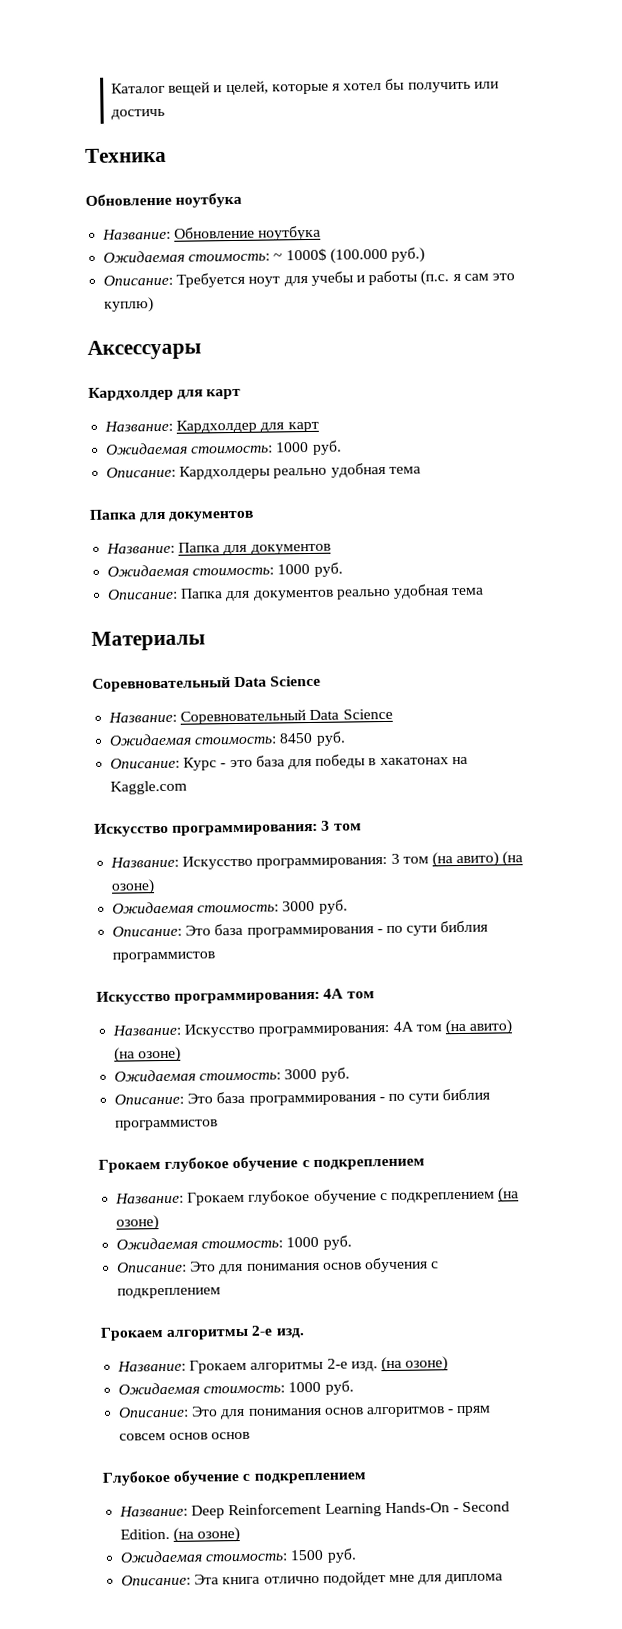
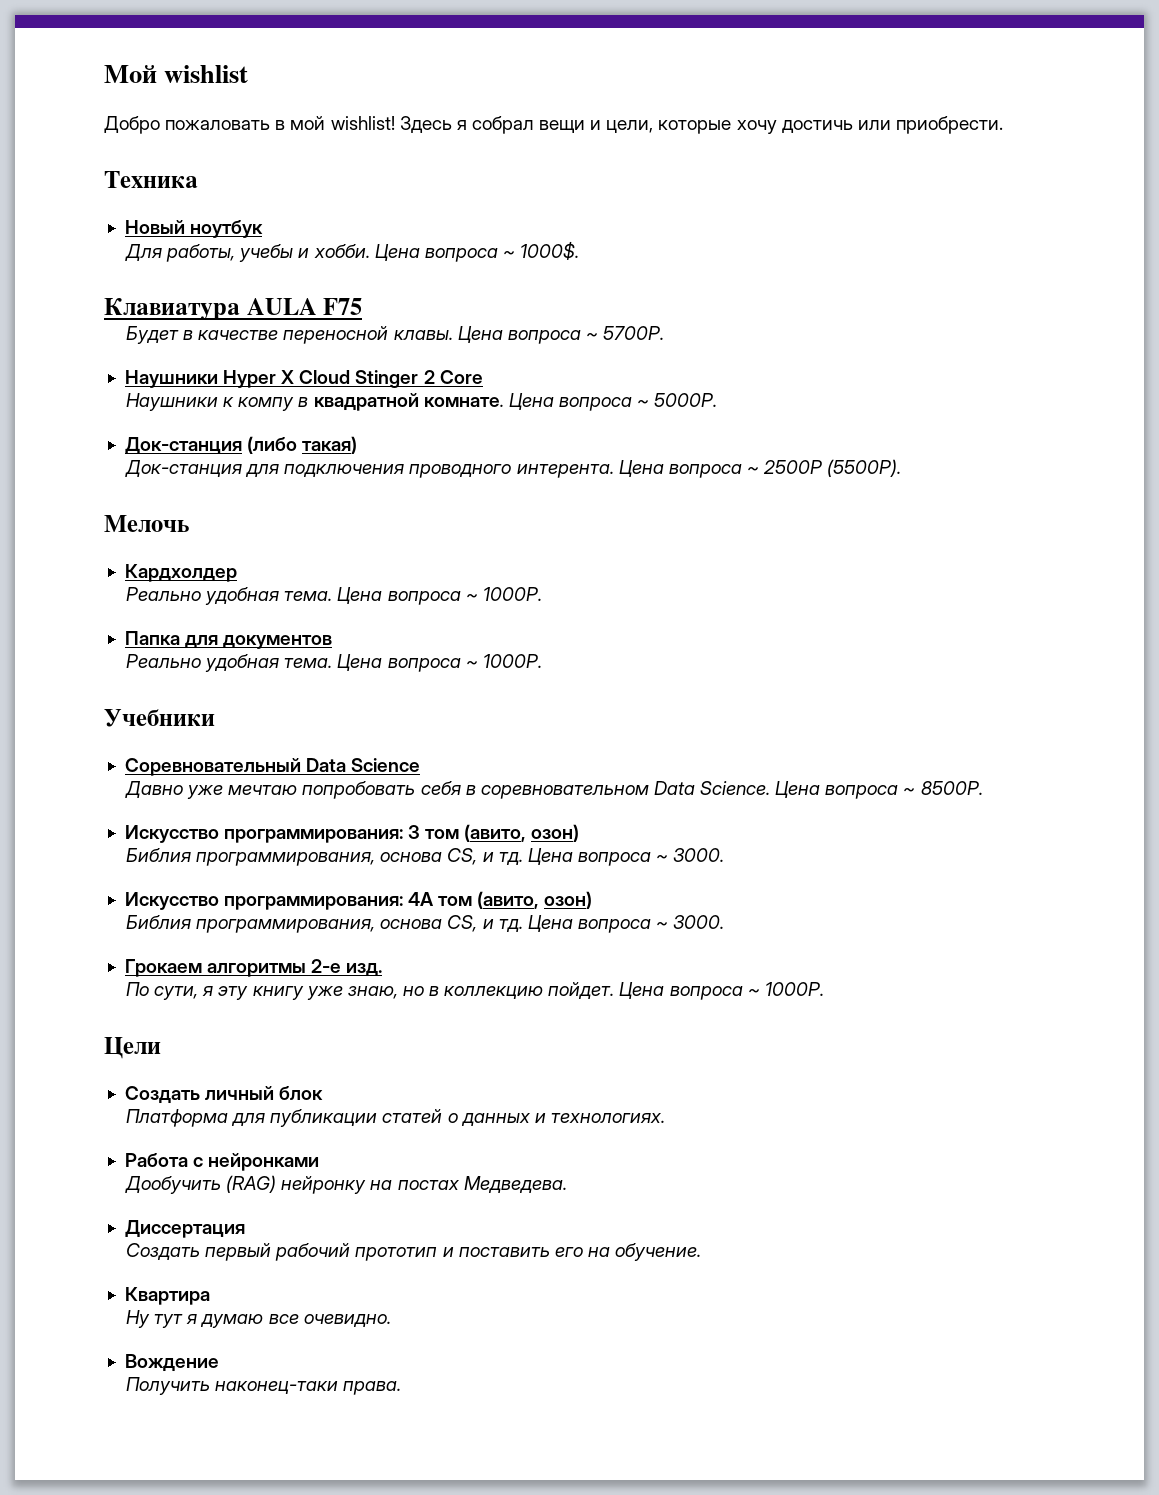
- Каталог вещей и целей, которые я хотел бы получить или достичь
+ Мой wishlist
+ Добро пожаловать в мой wishlist! Здесь я собрал вещи и цели, которые хочу достичь или приобрести.
  Техника
- Обновление ноутбука
- Название: Обновление ноутбука
- Ожидаемая стоимость: ~ 1000$ (100.000 руб.)
- Описание: Требуется ноут для учебы и работы (п.с. я сам это куплю)
- Аксессуары
- Кардхолдер для карт
- Название: Кардхолдер для карт
- Ожидаемая стоимость: 1000 руб.
- Описание: Кардхолдеры реально удобная тема
+ Новый ноутбук
+ Для работы, учебы и хобби. Цена вопроса ~ 1000$.
+ Клавиатура AULA F75
+ Будет в качестве переносной клавы. Цена вопроса ~ 5700Р.
+ Наушники Hyper X Cloud Stinger 2 Core
+ Наушники к компу в квадратной комнате. Цена вопроса ~ 5000Р.
+ Док-станция (либо такая)
+ Док-станция для подключения проводного интерента. Цена вопроса ~ 2500Р (5500Р).
+ Мелочь
+ Кардхолдер
+ Реально удобная тема. Цена вопроса ~ 1000Р.
  Папка для документов
- Название: Папка для документов
- Ожидаемая стоимость: 1000 руб.
- Описание: Папка для документов реально удобная тема
- Материалы
+ Реально удобная тема. Цена вопроса ~ 1000Р.
+ Учебники
  Соревновательный Data Science
- Название: Соревновательный Data Science
- Ожидаемая стоимость: 8450 руб.
- Описание: Курс - это база для победы в хакатонах на Kaggle.com
- Искусство программирования: 3 том
- Название: Искусство программирования: 3 том (на авито) (на озоне)
- Ожидаемая стоимость: 3000 руб.
- Описание: Это база программирования - по сути библия программистов
- Искусство программирования: 4А том
- Название: Искусство программирования: 4А том (на авито) (на озоне)
- Ожидаемая стоимость: 3000 руб.
- Описание: Это база программирования - по сути библия программистов
- Грокаем глубокое обучение с подкреплением
- Название: Грокаем глубокое обучение с подкреплением (на озоне)
- Ожидаемая стоимость: 1000 руб.
- Описание: Это для понимания основ обучения с подкреплением
+ Давно уже мечтаю попробовать себя в соревновательном Data Science. Цена вопроса ~ 8500Р.
+ Искусство программирования: 3 том (авито, озон)
+ Библия программирования, основа CS, и тд. Цена вопроса ~ 3000.
+ Искусство программирования: 4А том (авито, озон)
+ Библия программирования, основа CS, и тд. Цена вопроса ~ 3000.
  Грокаем алгоритмы 2-е изд.
- Название: Грокаем алгоритмы 2-е изд. (на озоне)
- Ожидаемая стоимость: 1000 руб.
- Описание: Это для понимания основ алгоритмов - прям совсем основ основ
- Глубокое обучение с подкреплением
- Название: Deep Reinforcement Learning Hands-On - Second Edition. (на озоне)
- Ожидаемая стоимость: 1500 руб.
- Описание: Эта книга отлично подойдет мне для диплома
+ По сути, я эту книгу уже знаю, но в коллекцию пойдет. Цена вопроса ~ 1000Р.
+ Цели
+ Создать личный блок
+ Платформа для публикации статей о данных и технологиях.
+ Работа с нейронками
+ Дообучить (RAG) нейронку на постах Медведева.
+ Диссертация
+ Создать первый рабочий прототип и поставить его на обучение.
+ Квартира
+ Ну тут я думаю все очевидно.
+ Вождение
+ Получить наконец-таки права.

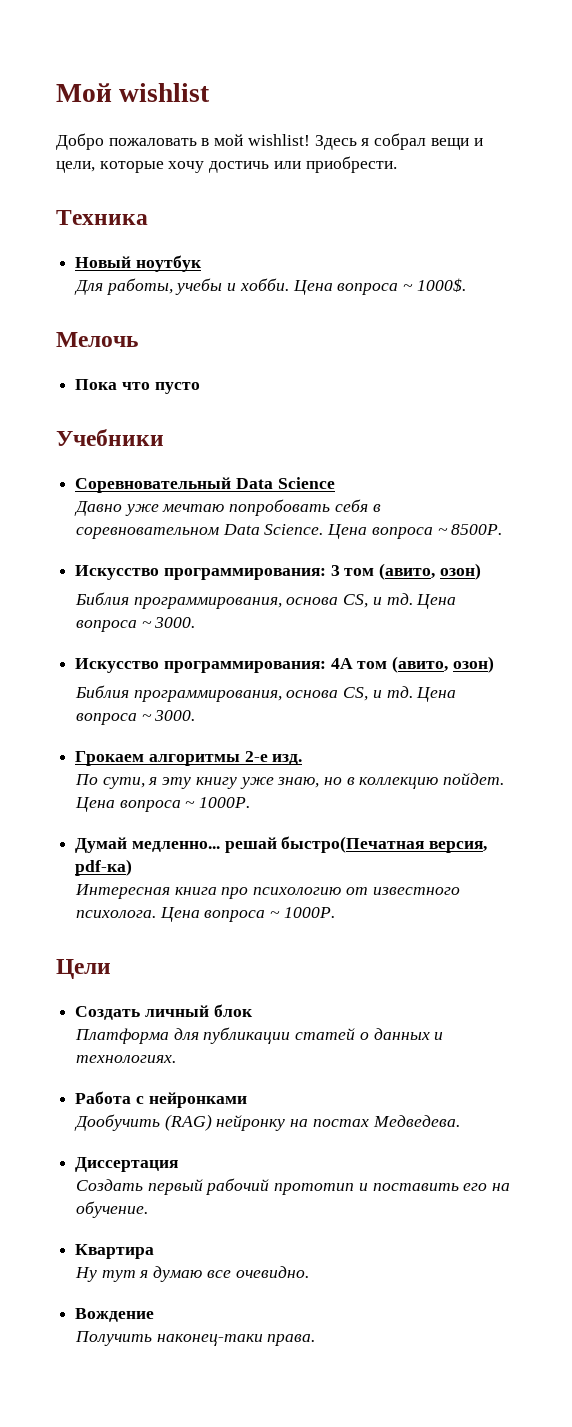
- Клавиатура AULA F75
- Будет в качестве переносной клавы. Цена вопроса ~ 5700Р.
- Наушники Hyper X Cloud Stinger 2 Core
- Наушники к компу в квадратной комнате. Цена вопроса ~ 5000Р.
- Док-станция (либо такая)
- Док-станция для подключения проводного интерента. Цена вопроса ~ 2500Р (5500Р).
  Мелочь
- Кардхолдер
- Реально удобная тема. Цена вопроса ~ 1000Р.
- Папка для документов
- Реально удобная тема. Цена вопроса ~ 1000Р.
+ Пока что пусто
+ Думай медленно... решай быстро(Печатная версия, pdf-ка)
+ Интересная книга про психологию от известного психолога. Цена вопроса ~ 1000Р.

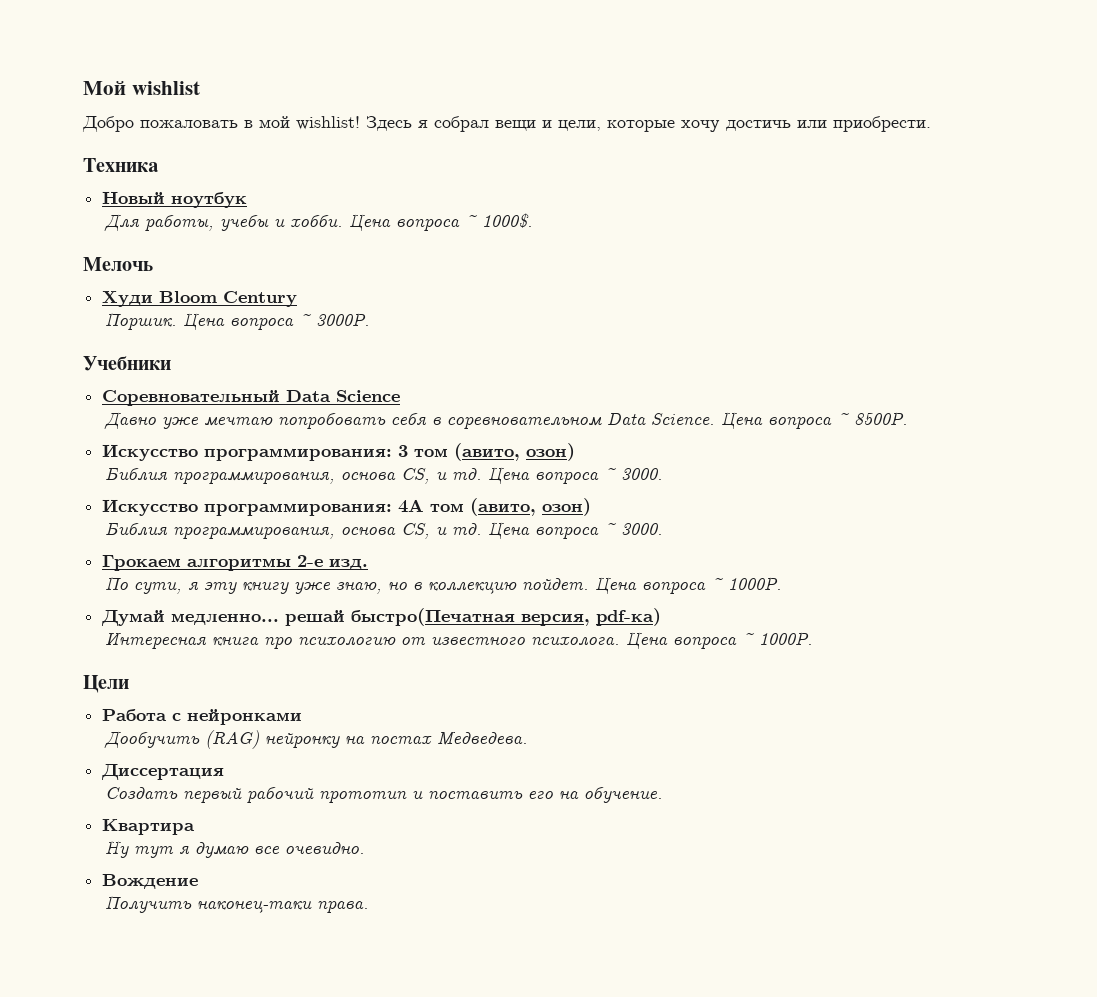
- Пока что пусто
+ Худи Bloom Century
+ Поршик. Цена вопроса ~ 3000Р.
- Создать личный блок
- Платформа для публикации статей о данных и технологиях.

